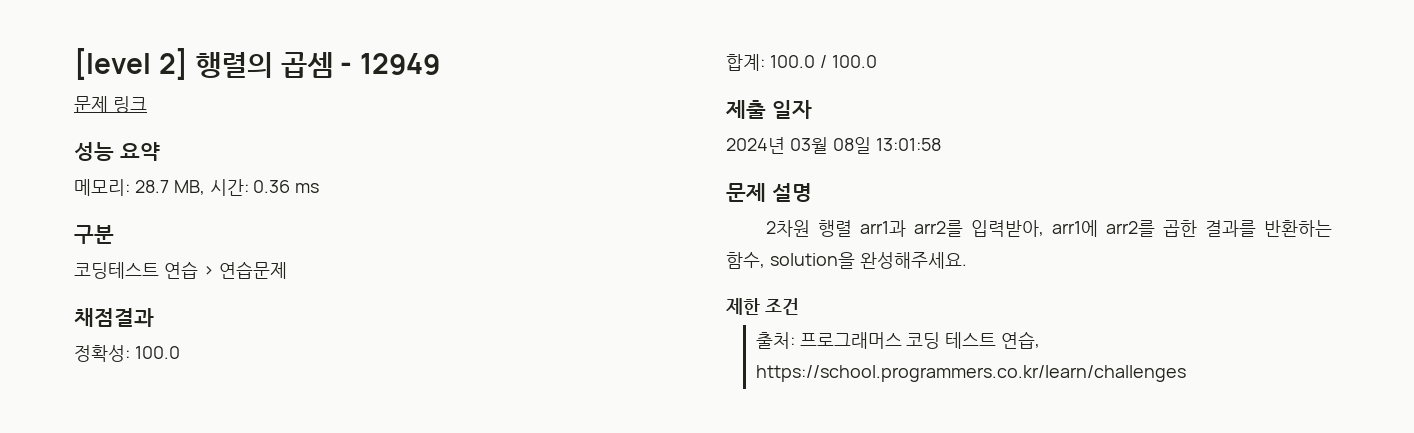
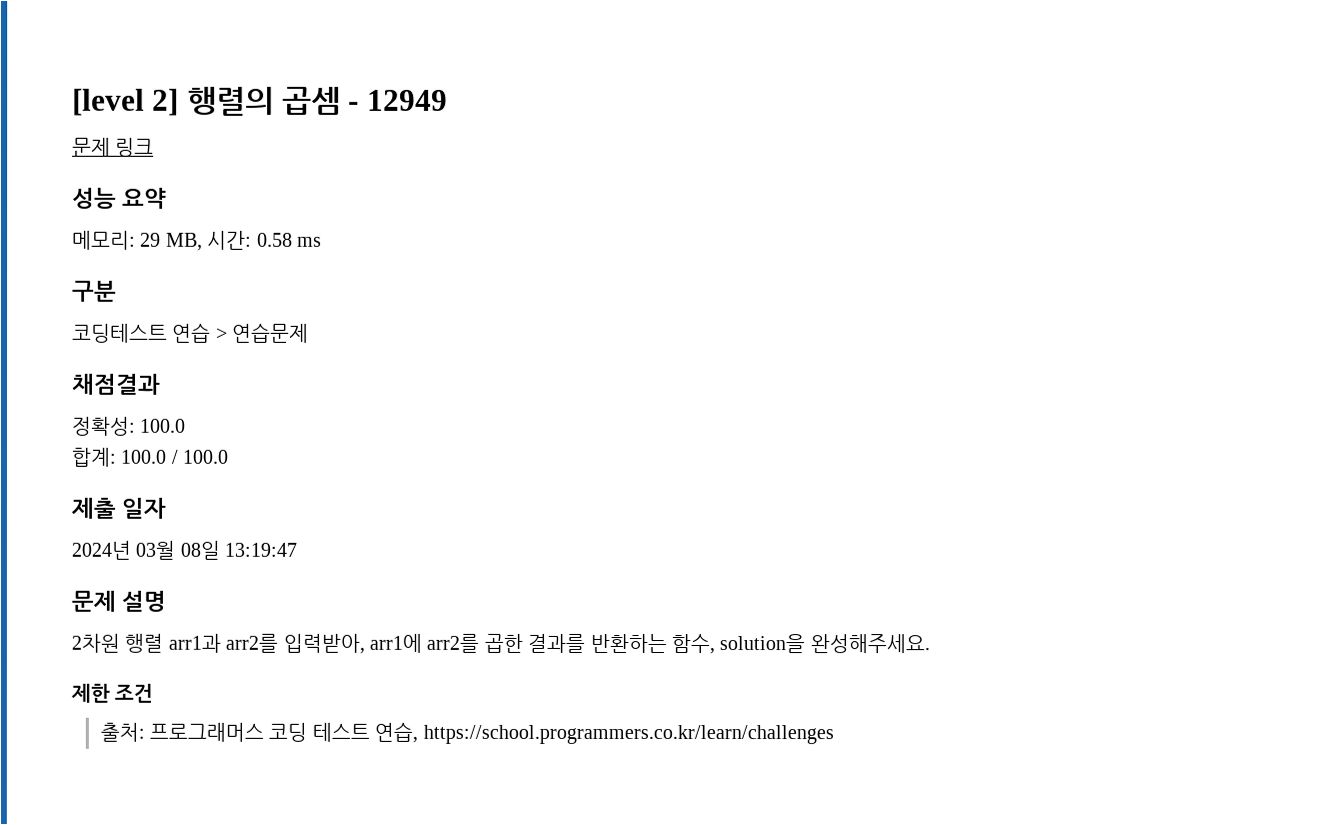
- 메모리: 28.7 MB, 시간: 0.36 ms
+ 메모리: 29 MB, 시간: 0.58 ms
- 2024년 03월 08일 13:01:58
+ 2024년 03월 08일 13:19:47

